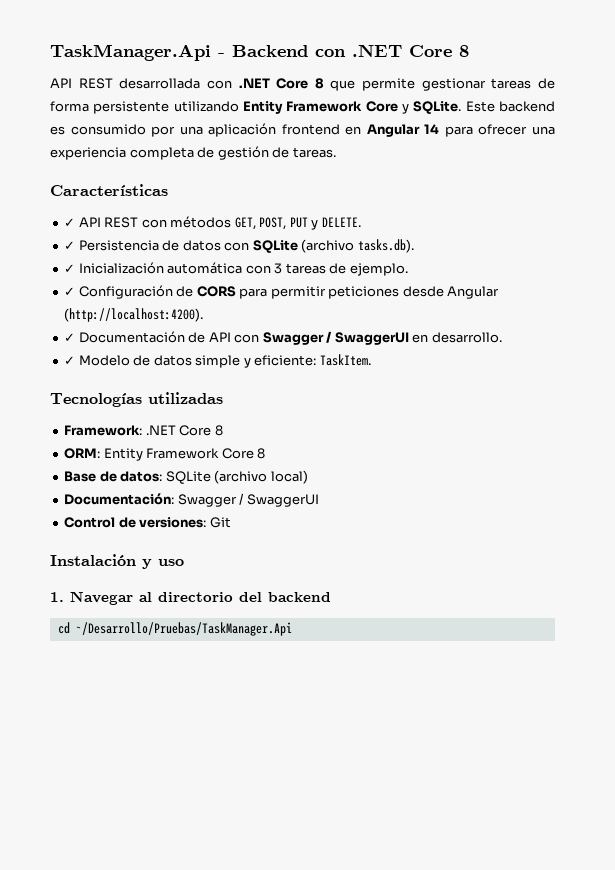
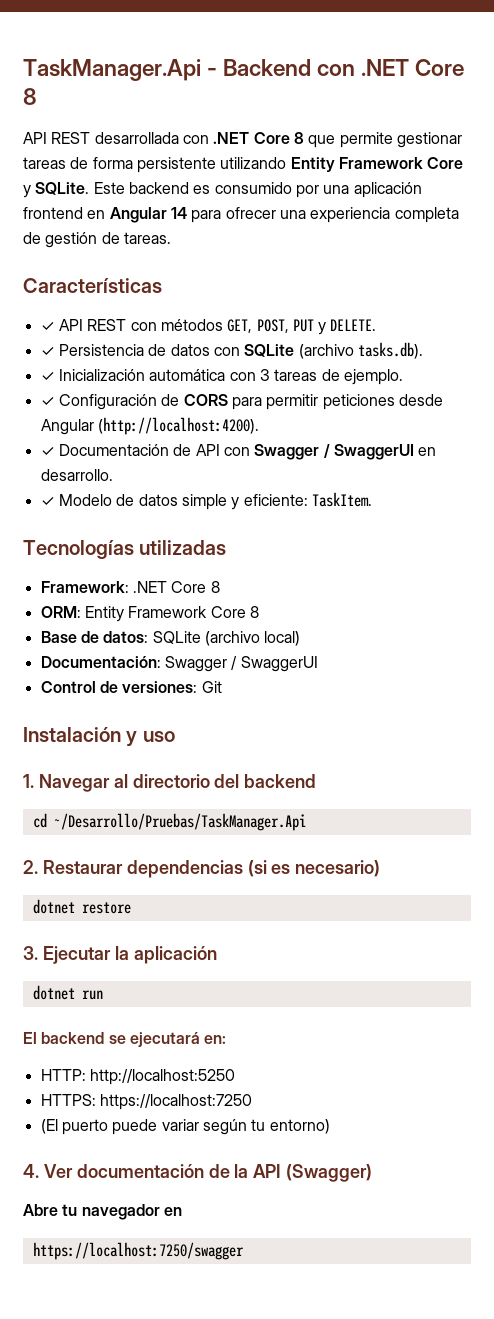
+ 2. Restaurar dependencias (si es necesario)
+ dotnet restore
+ 3. Ejecutar la aplicación
+ dotnet run
+ El backend se ejecutará en:
+ HTTP: http://localhost:5250
+ HTTPS: https://localhost:7250
+ (El puerto puede variar según tu entorno)
+ 4. Ver documentación de la API (Swagger)
+ Abre tu navegador en
+ https://localhost:7250/swagger

